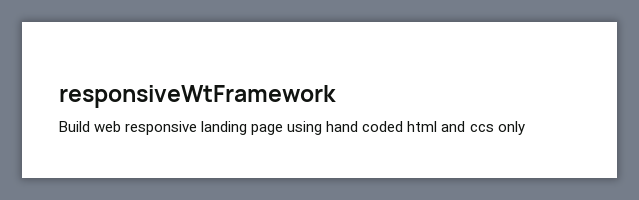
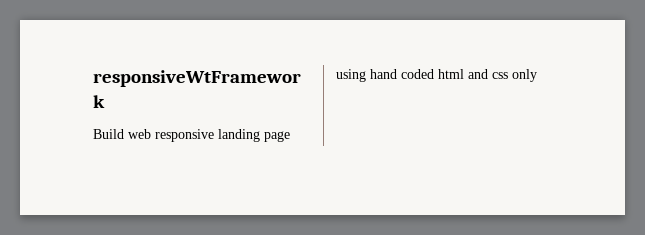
- Build web responsive landing page using hand coded html and ccs only
+ Build web responsive landing page using hand coded html and css only

